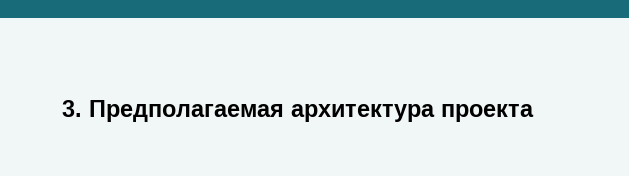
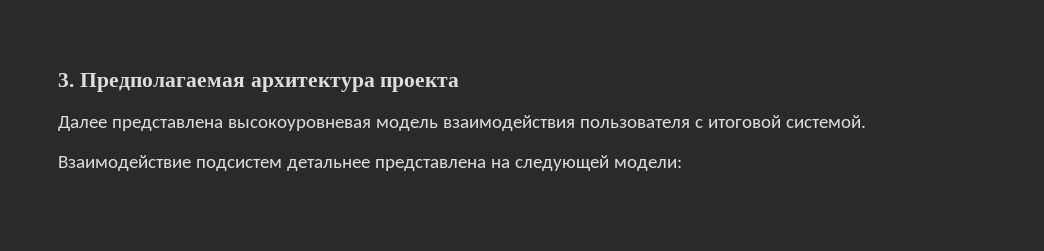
+ Далее представлена высокоуровневая модель взаимодействия пользователя с итоговой системой.
+ Взаимодействие подсистем детальнее представлена на следующей модели:

